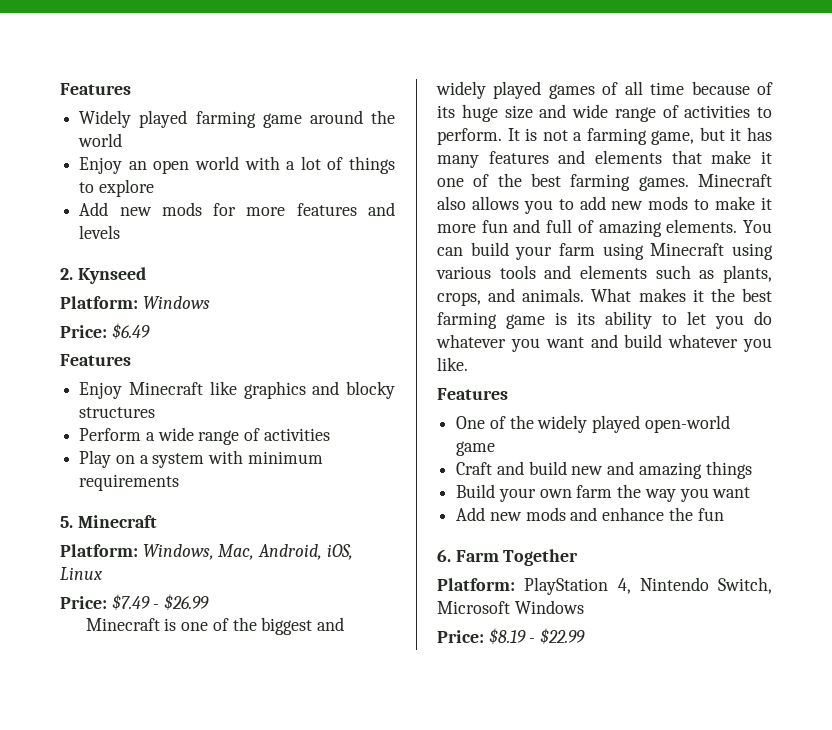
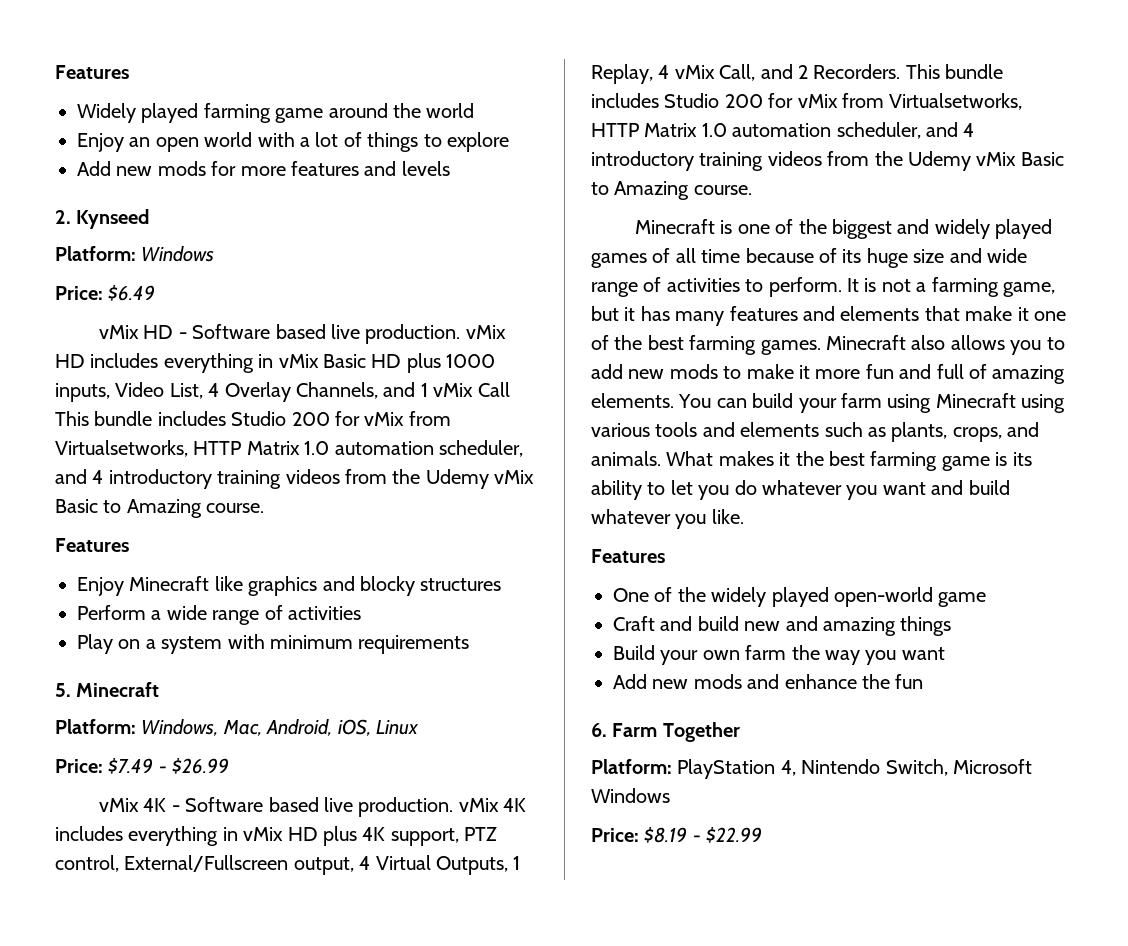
+ vMix HD - Software based live production. vMix HD includes everything in vMix Basic HD plus 1000 inputs, Video List, 4 Overlay Channels, and 1 vMix Call This bundle includes Studio 200 for vMix from Virtualsetworks, HTTP Matrix 1.0 automation scheduler, and 4 introductory training videos from the Udemy vMix Basic to Amazing course.
+ vMix 4K - Software based live production. vMix 4K includes everything in vMix HD plus 4K support, PTZ control, External/Fullscreen output, 4 Virtual Outputs, 1 Replay, 4 vMix Call, and 2 Recorders. This bundle includes Studio 200 for vMix from Virtualsetworks, HTTP Matrix 1.0 automation scheduler, and 4 introductory training videos from the Udemy vMix Basic to Amazing course.

